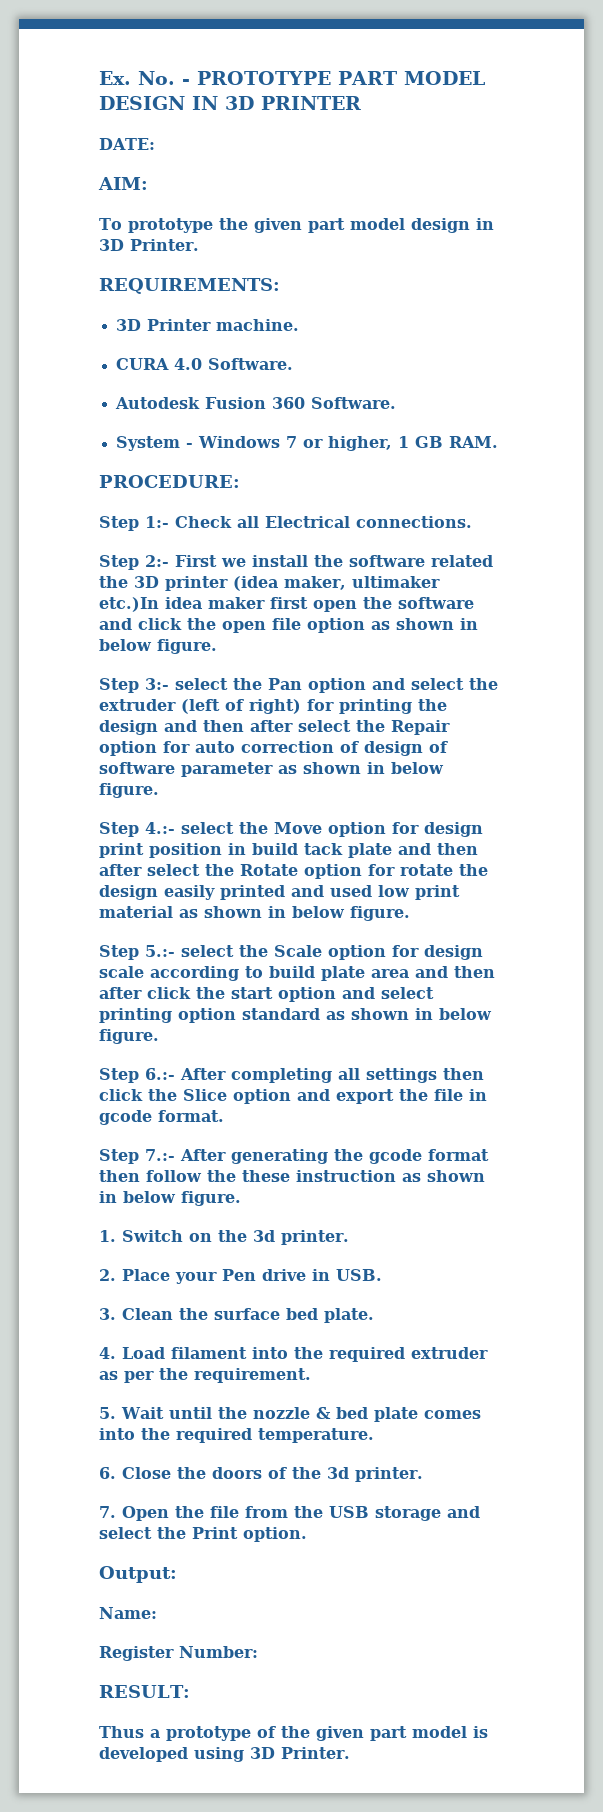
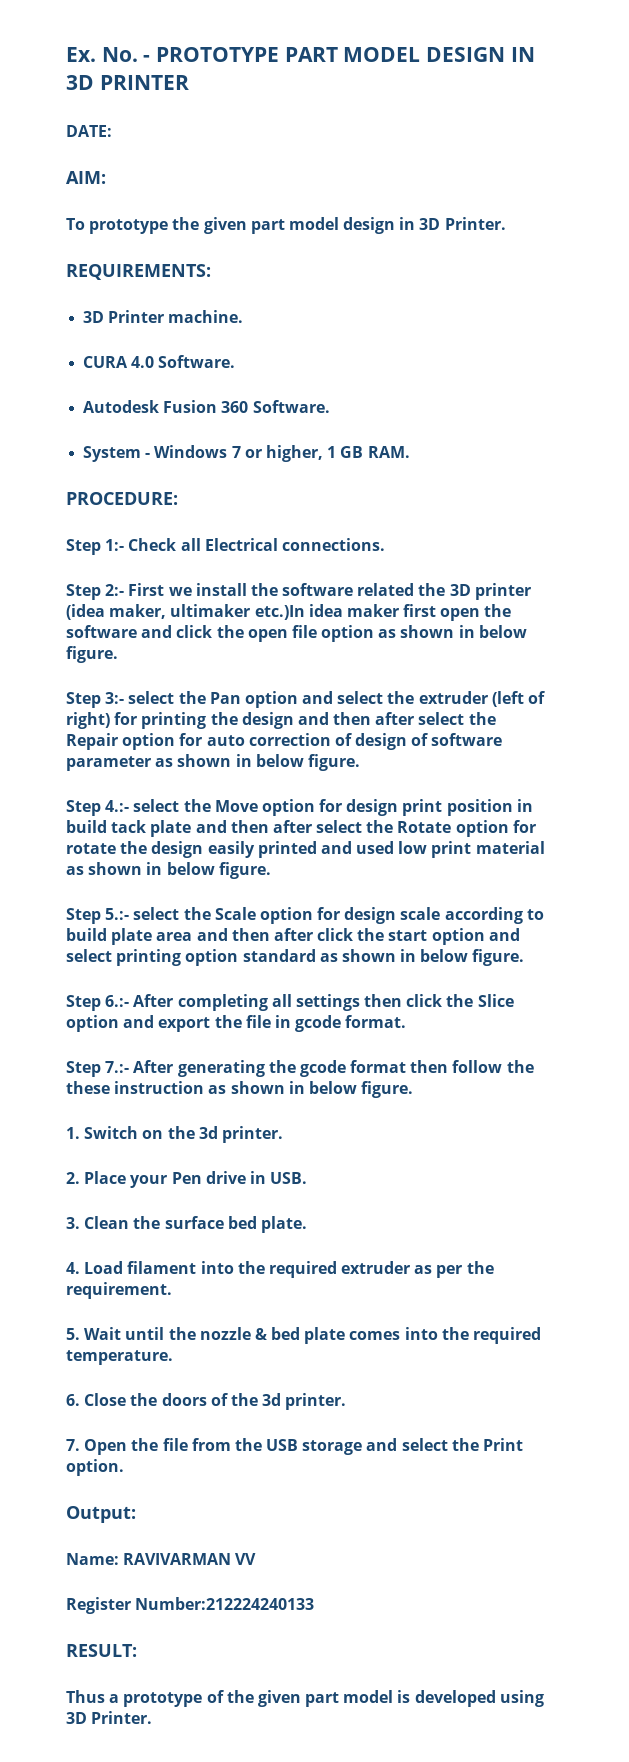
- Name:
+ Name: RAVIVARMAN VV
- Register Number:
+ Register Number:212224240133

